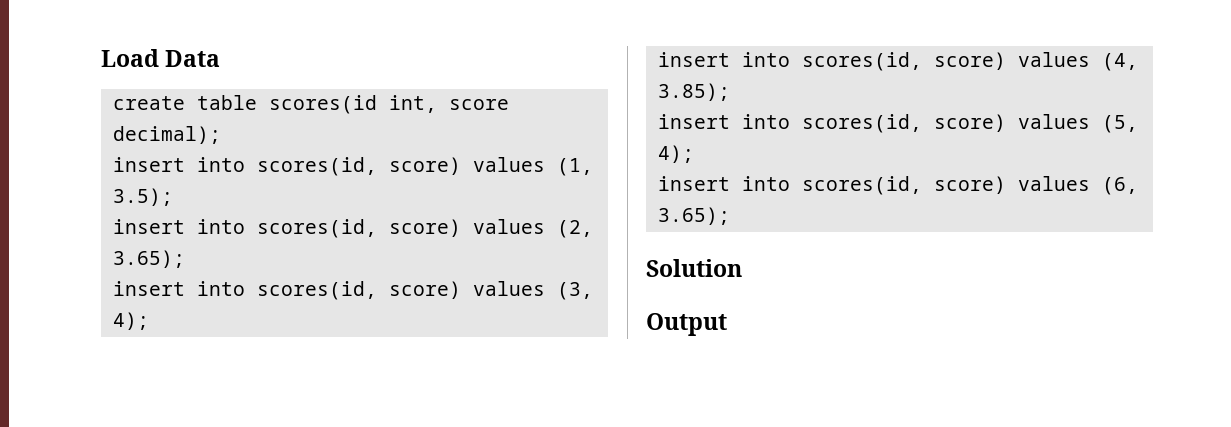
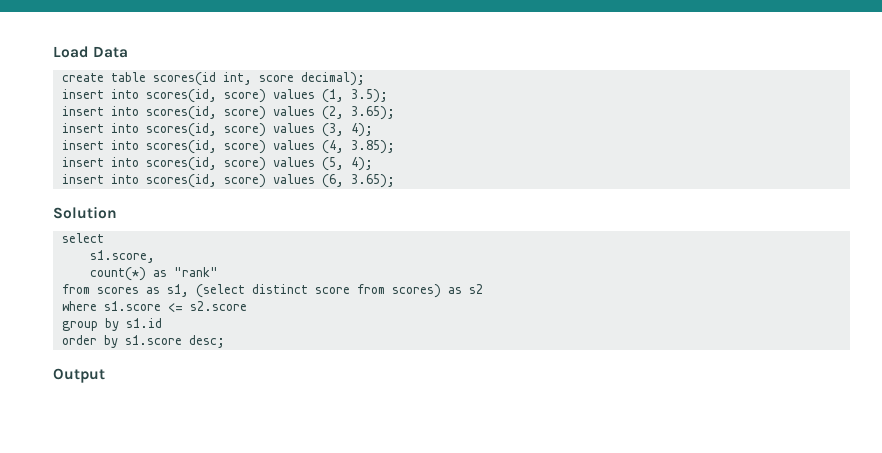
+ select
+ s1.score,
+ count(*) as "rank"
+ from scores as s1, (select distinct score from scores) as s2
+ where s1.score <= s2.score
+ group by s1.id
+ order by s1.score desc;

